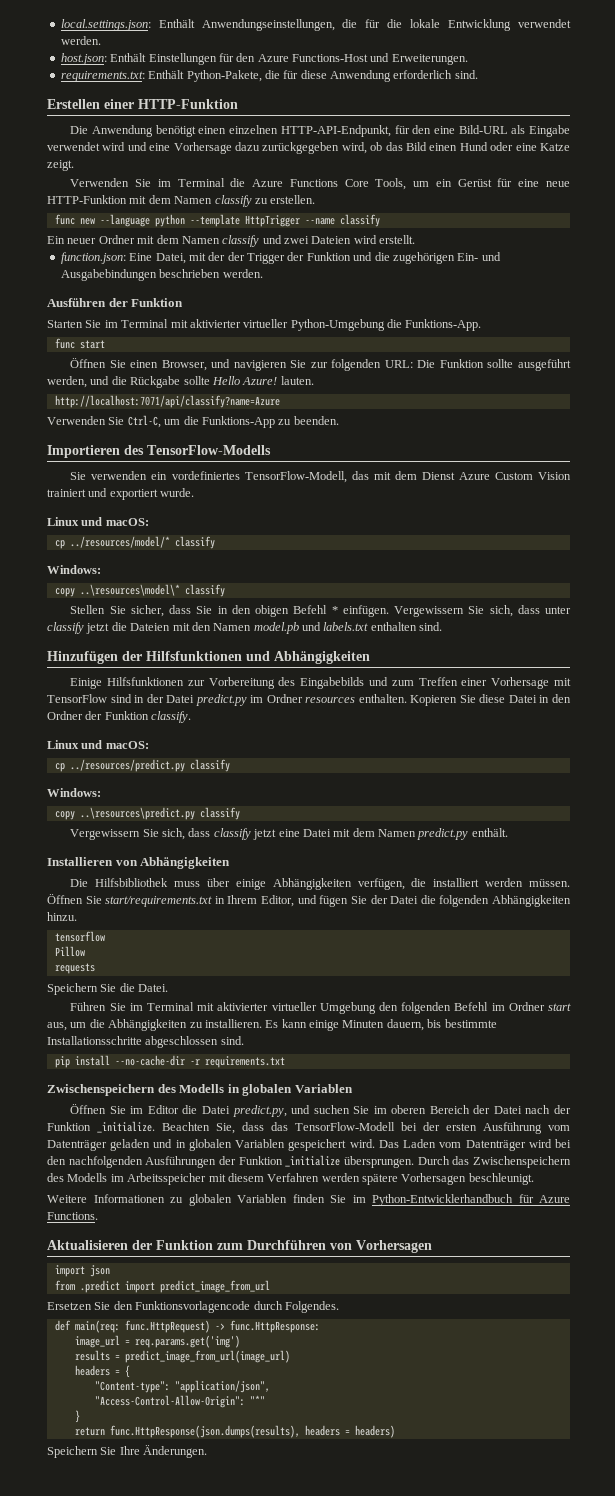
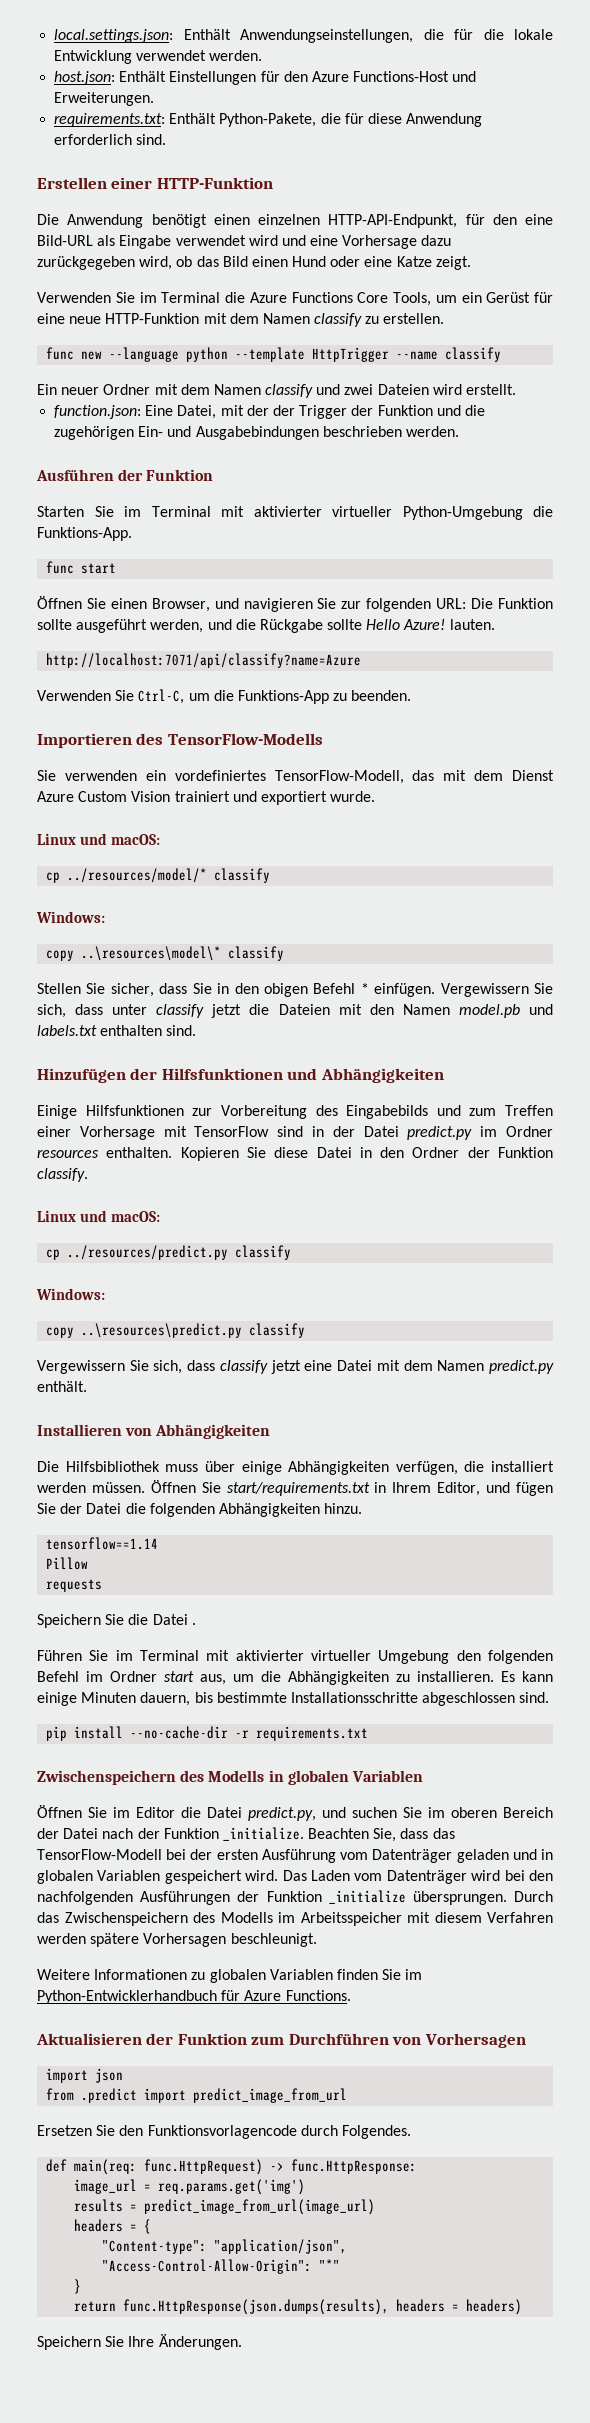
- tensorflow
+ tensorflow==1.14
- Speichern Sie die Datei.
+ Speichern Sie die Datei .

